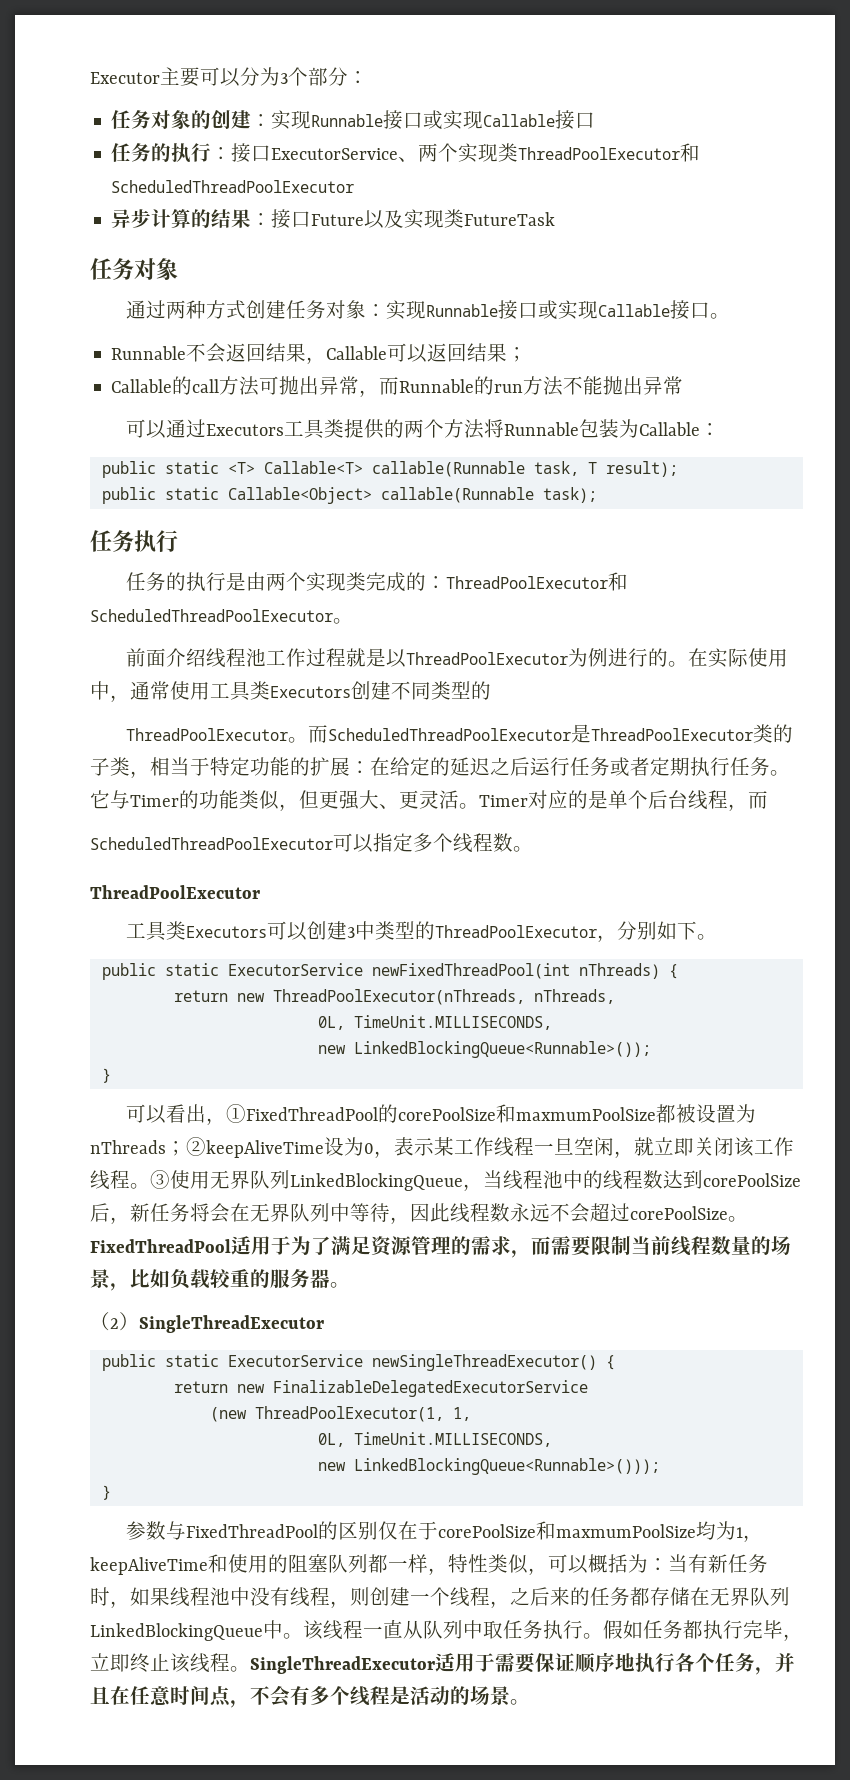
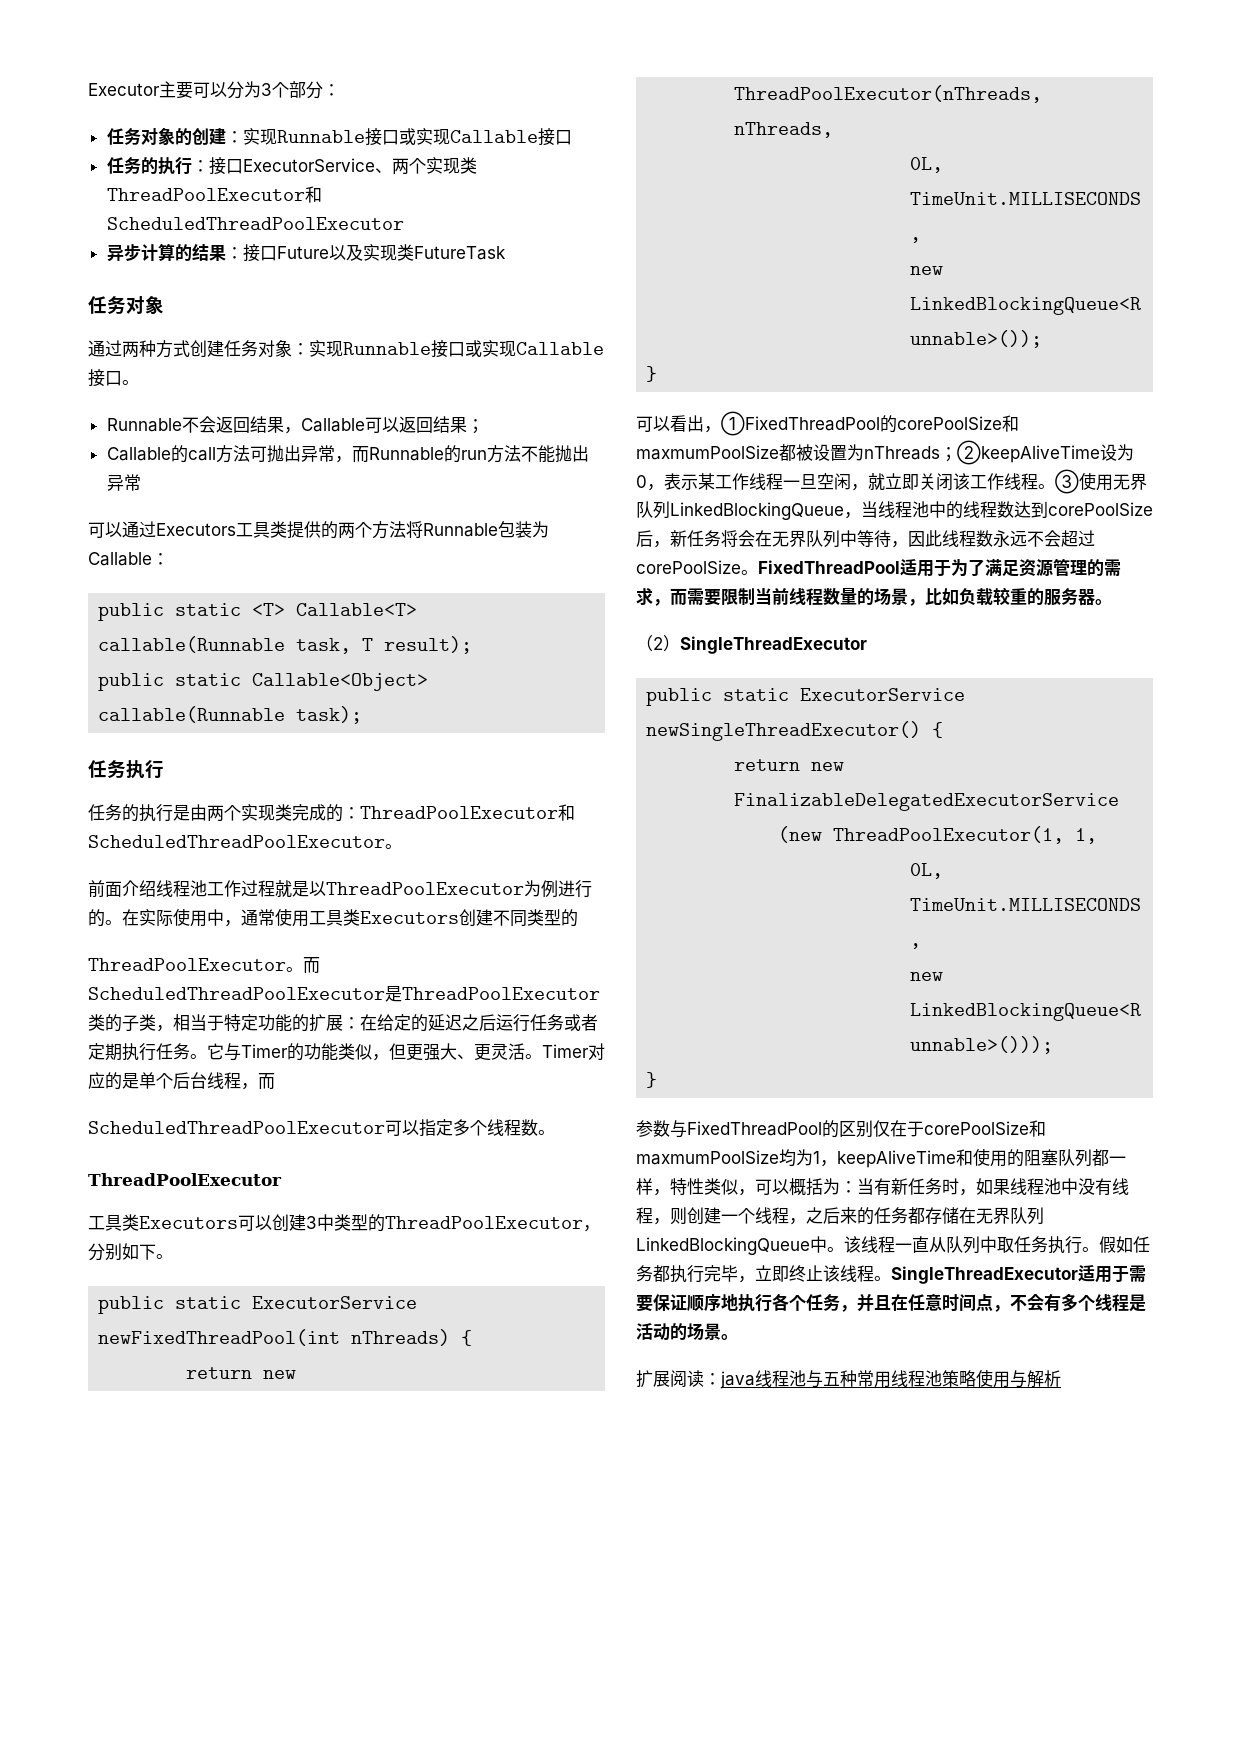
+ 扩展阅读：java线程池与五种常用线程池策略使用与解析

